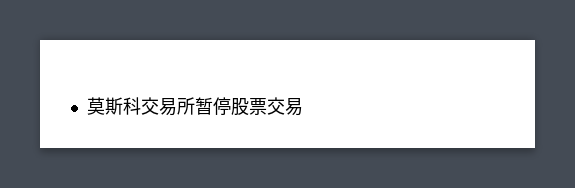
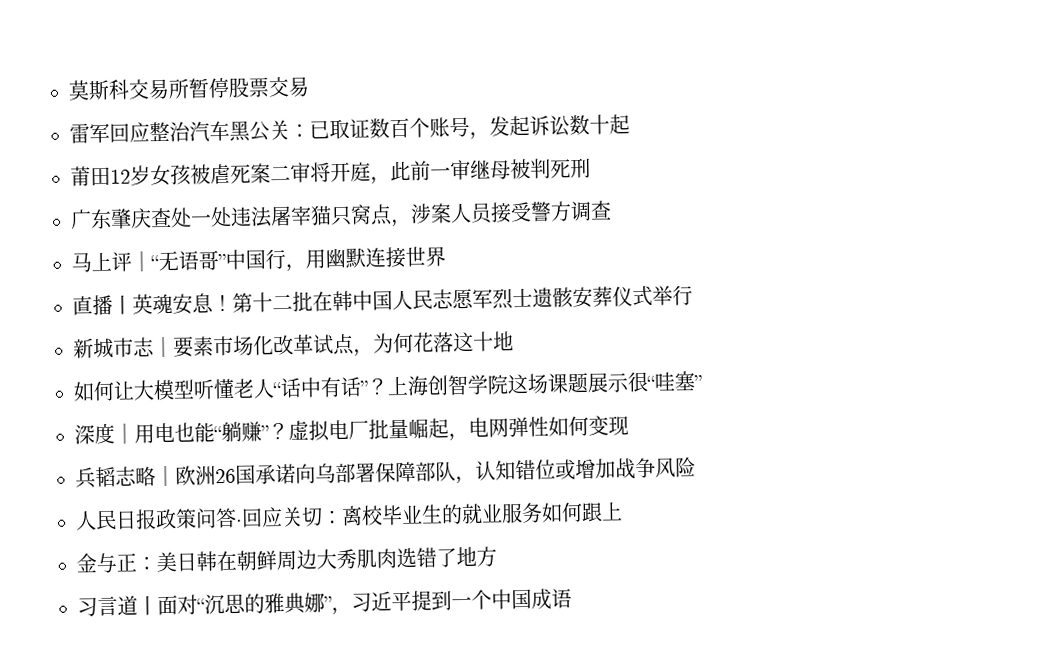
+ 雷军回应整治汽车黑公关：已取证数百个账号，发起诉讼数十起
+ 莆田12岁女孩被虐死案二审将开庭，此前一审继母被判死刑
+ 广东肇庆查处一处违法屠宰猫只窝点，涉案人员接受警方调查
+ 马上评｜“无语哥”中国行，用幽默连接世界
+ 直播丨英魂安息！第十二批在韩中国人民志愿军烈士遗骸安葬仪式举行
+ 新城市志｜要素市场化改革试点，为何花落这十地
+ 如何让大模型听懂老人“话中有话”？上海创智学院这场课题展示很“哇塞”
+ 深度｜用电也能“躺赚”？虚拟电厂批量崛起，电网弹性如何变现
+ 兵韬志略｜欧洲26国承诺向乌部署保障部队，认知错位或增加战争风险
+ 人民日报政策问答·回应关切：离校毕业生的就业服务如何跟上
+ 金与正：美日韩在朝鲜周边大秀肌肉选错了地方
+ 习言道丨面对“沉思的雅典娜”，习近平提到一个中国成语

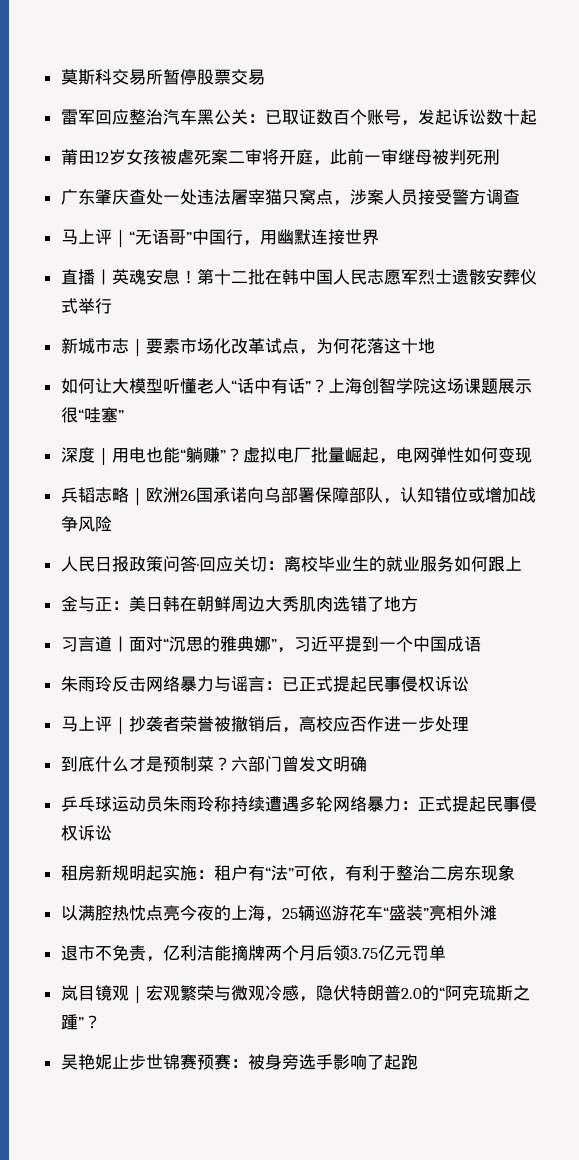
+ 朱雨玲反击网络暴力与谣言：已正式提起民事侵权诉讼
+ 马上评｜抄袭者荣誉被撤销后，高校应否作进一步处理
+ 到底什么才是预制菜？六部门曾发文明确
+ 乒乓球运动员朱雨玲称持续遭遇多轮网络暴力：正式提起民事侵权诉讼
+ 租房新规明起实施：租户有“法”可依，有利于整治二房东现象
+ 以满腔热忱点亮今夜的上海，25辆巡游花车“盛装”亮相外滩
+ 退市不免责，亿利洁能摘牌两个月后领3.75亿元罚单
+ 岚目镜观｜宏观繁荣与微观冷感，隐伏特朗普2.0的“阿克琉斯之踵”？
+ 吴艳妮止步世锦赛预赛：被身旁选手影响了起跑

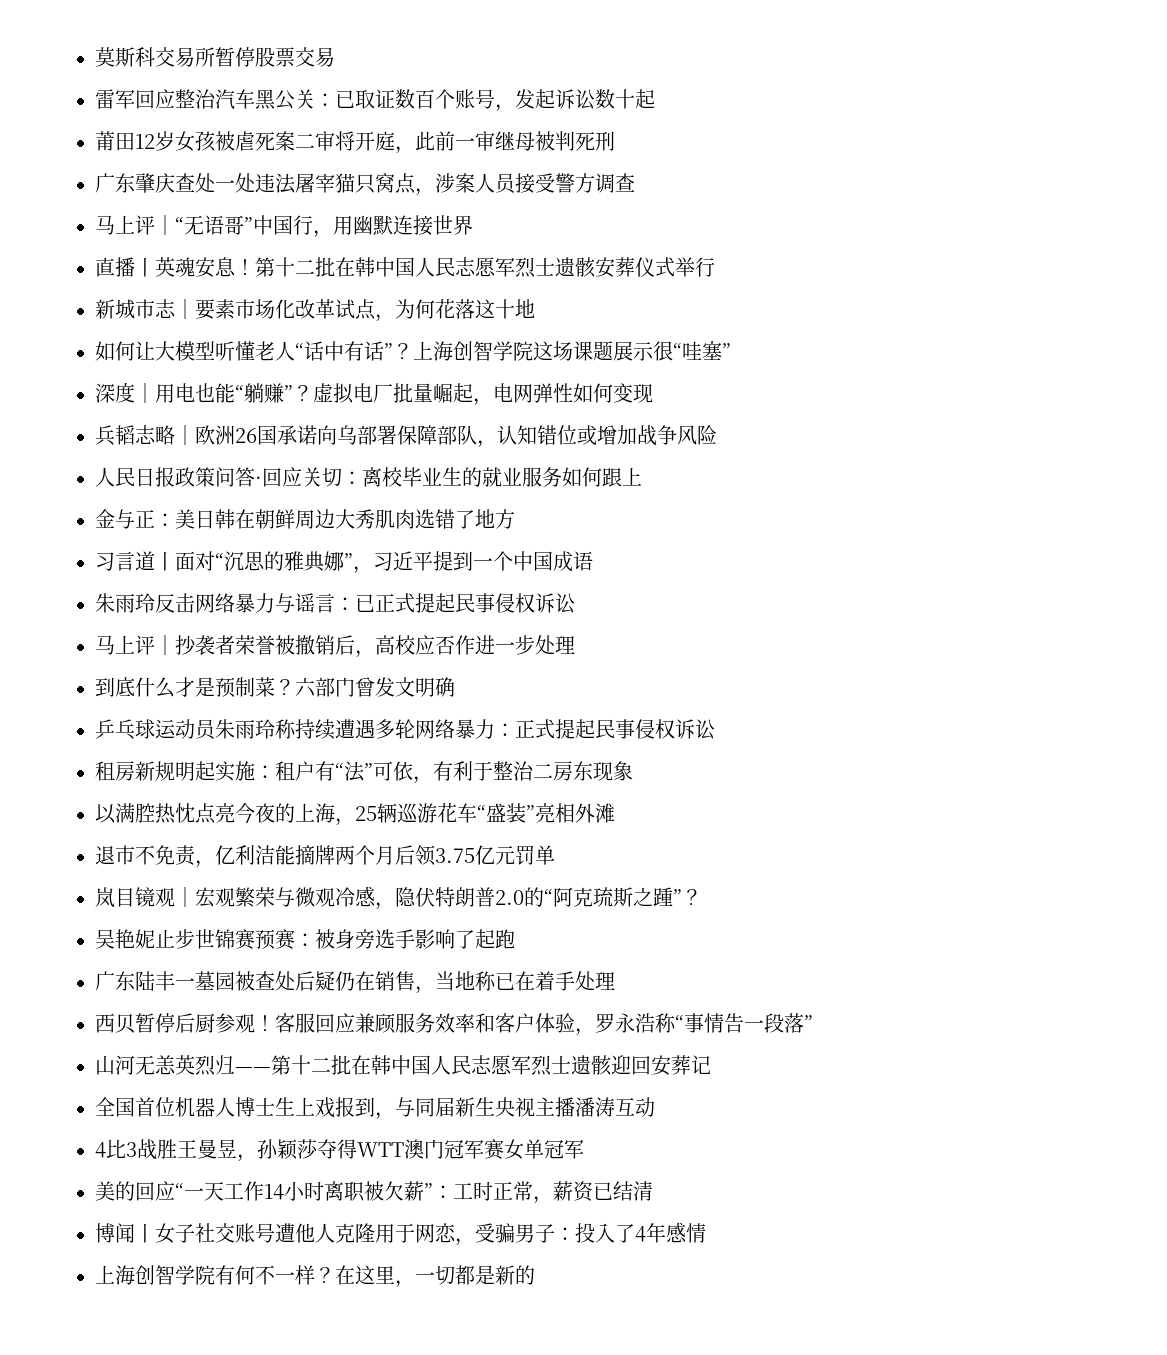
+ 广东陆丰一墓园被查处后疑仍在销售，当地称已在着手处理
+ 西贝暂停后厨参观！客服回应兼顾服务效率和客户体验，罗永浩称“事情告一段落”
+ 山河无恙英烈归——第十二批在韩中国人民志愿军烈士遗骸迎回安葬记
+ 全国首位机器人博士生上戏报到，与同届新生央视主播潘涛互动
+ 4比3战胜王曼昱，孙颖莎夺得WTT澳门冠军赛女单冠军
+ 美的回应“一天工作14小时离职被欠薪”：工时正常，薪资已结清
+ 博闻丨女子社交账号遭他人克隆用于网恋，受骗男子：投入了4年感情
+ 上海创智学院有何不一样？在这里，一切都是新的

